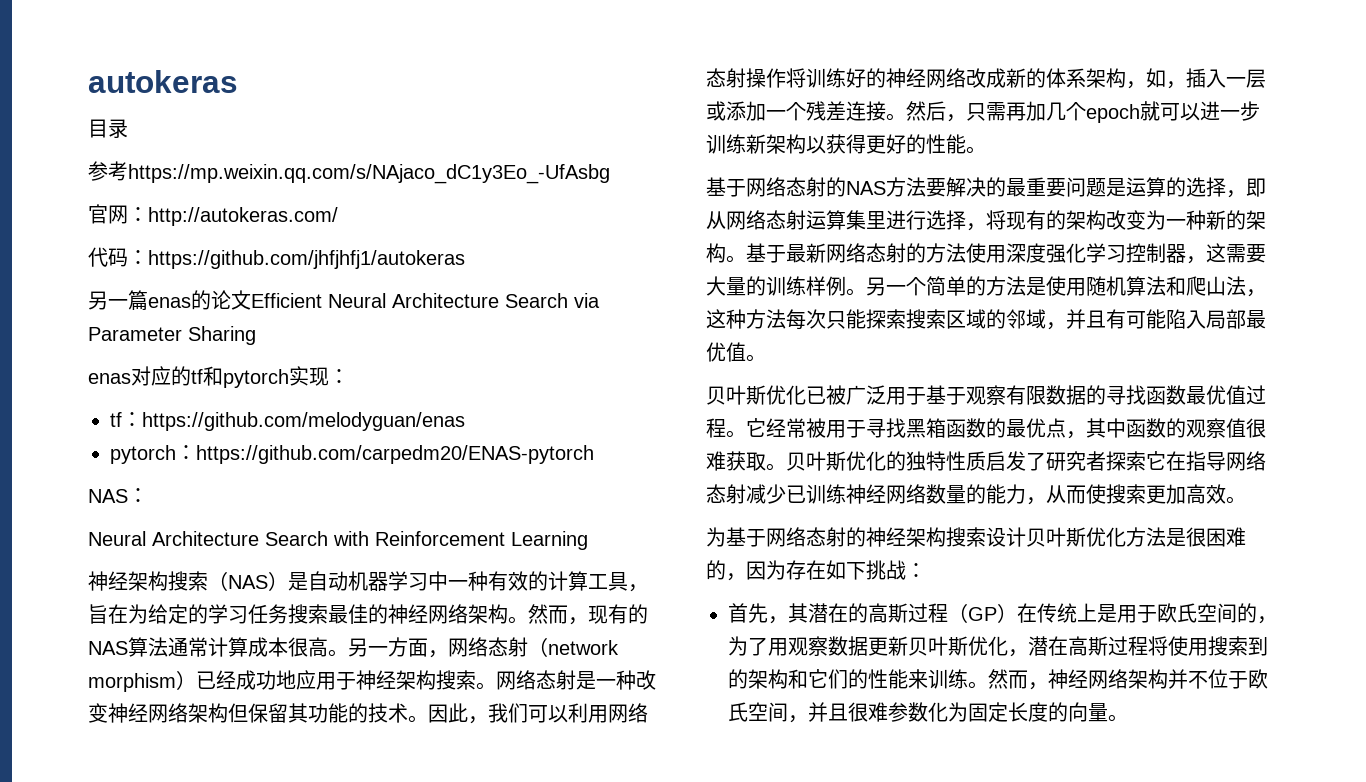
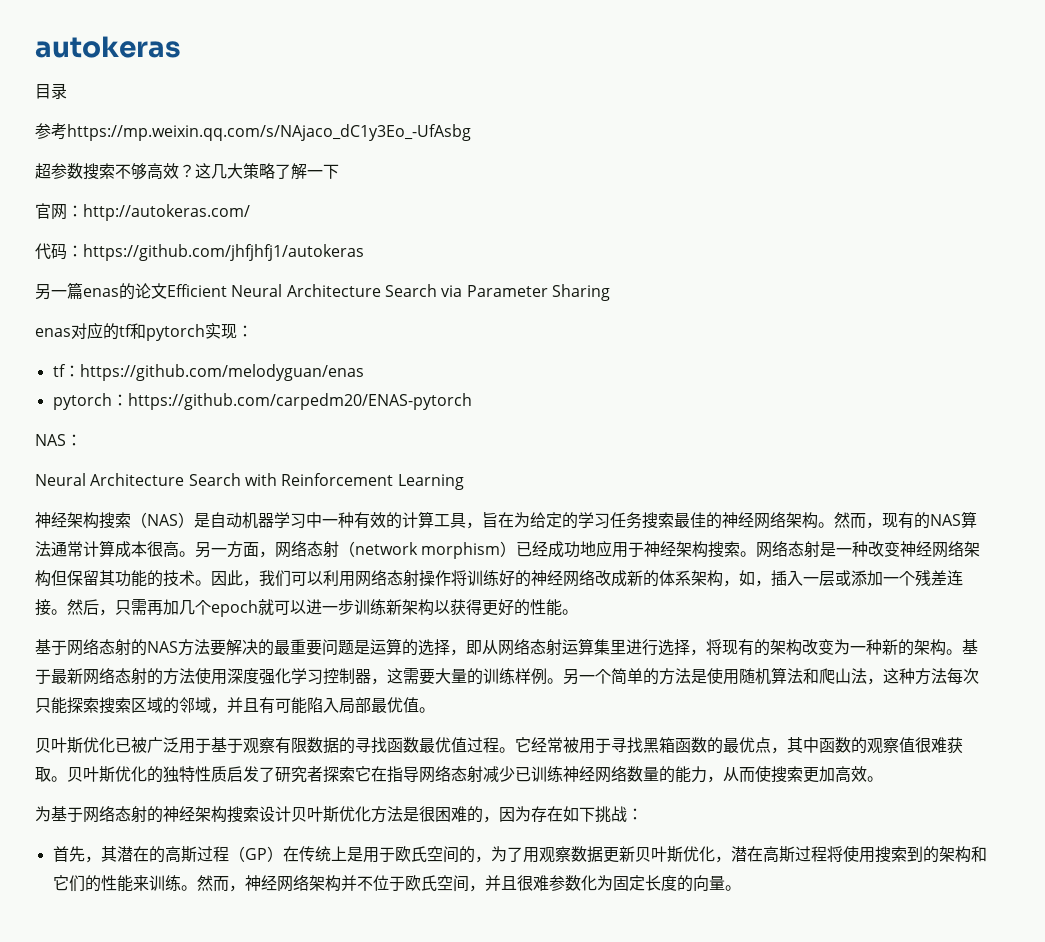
+ 超参数搜索不够高效？这几大策略了解一下

